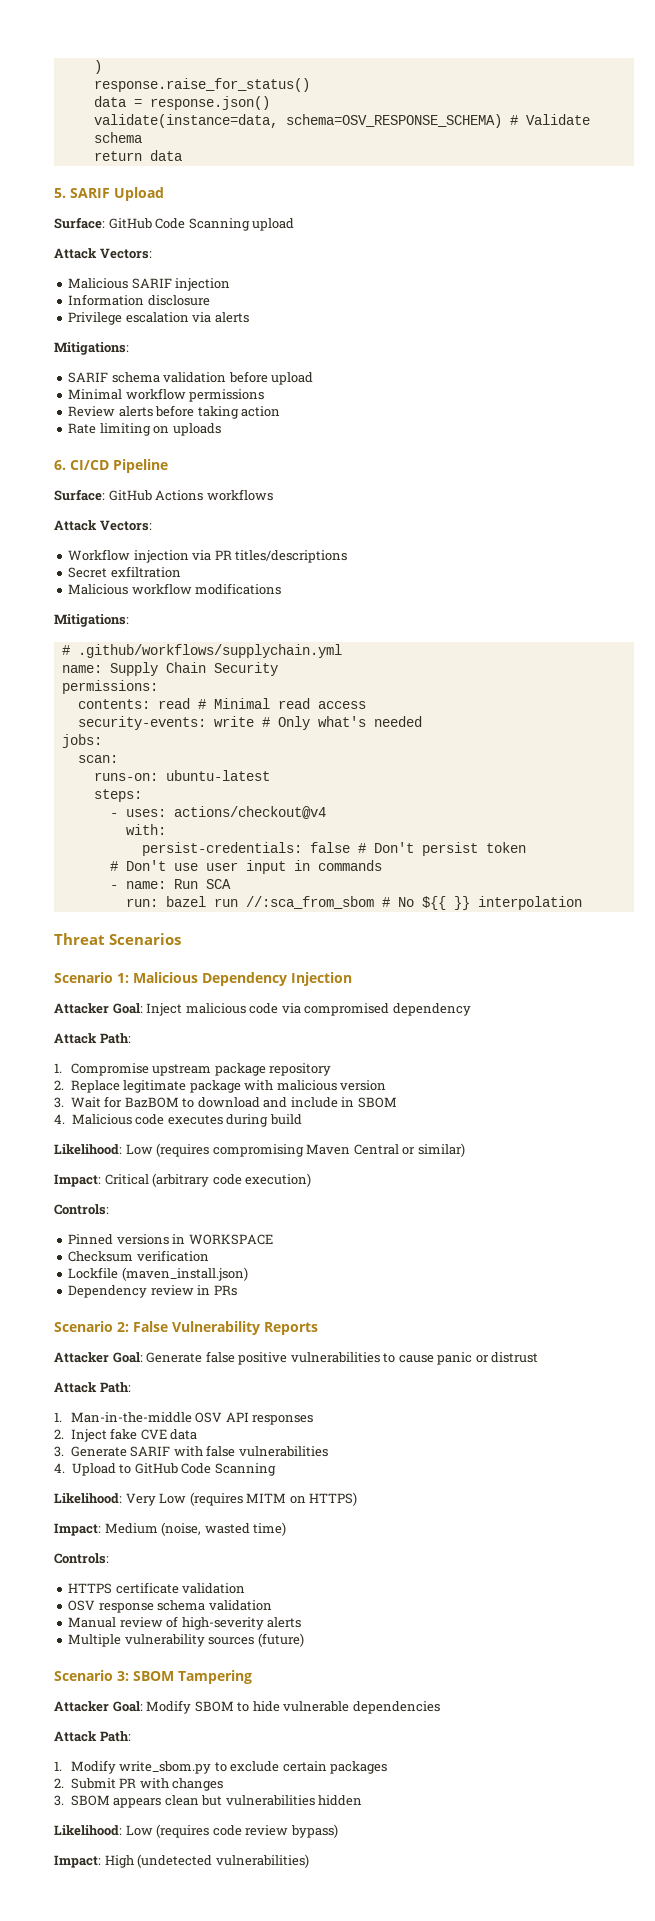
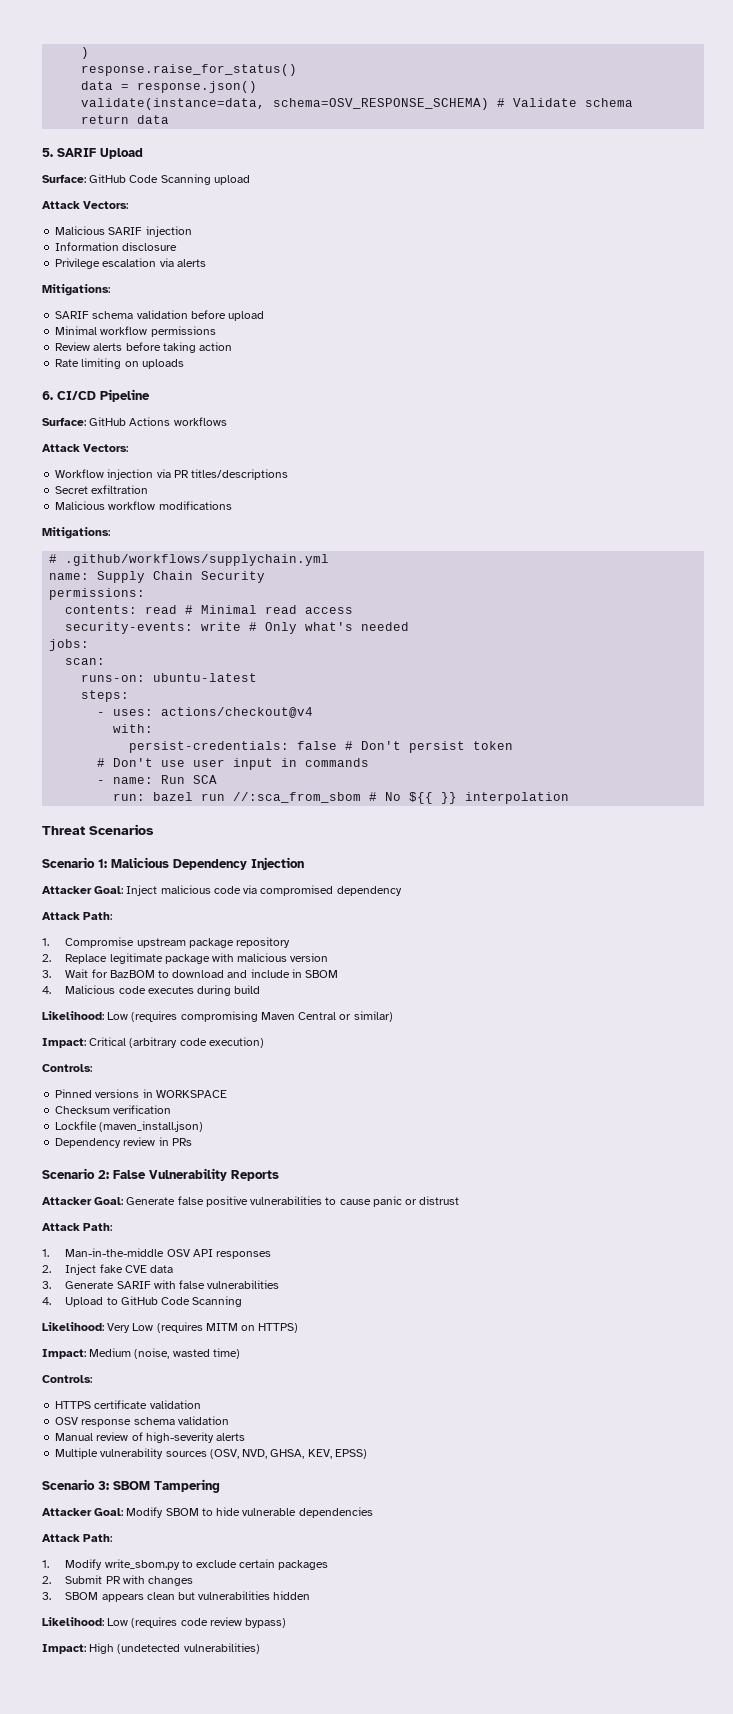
- Multiple vulnerability sources (future)
+ Multiple vulnerability sources (OSV, NVD, GHSA, KEV, EPSS)

